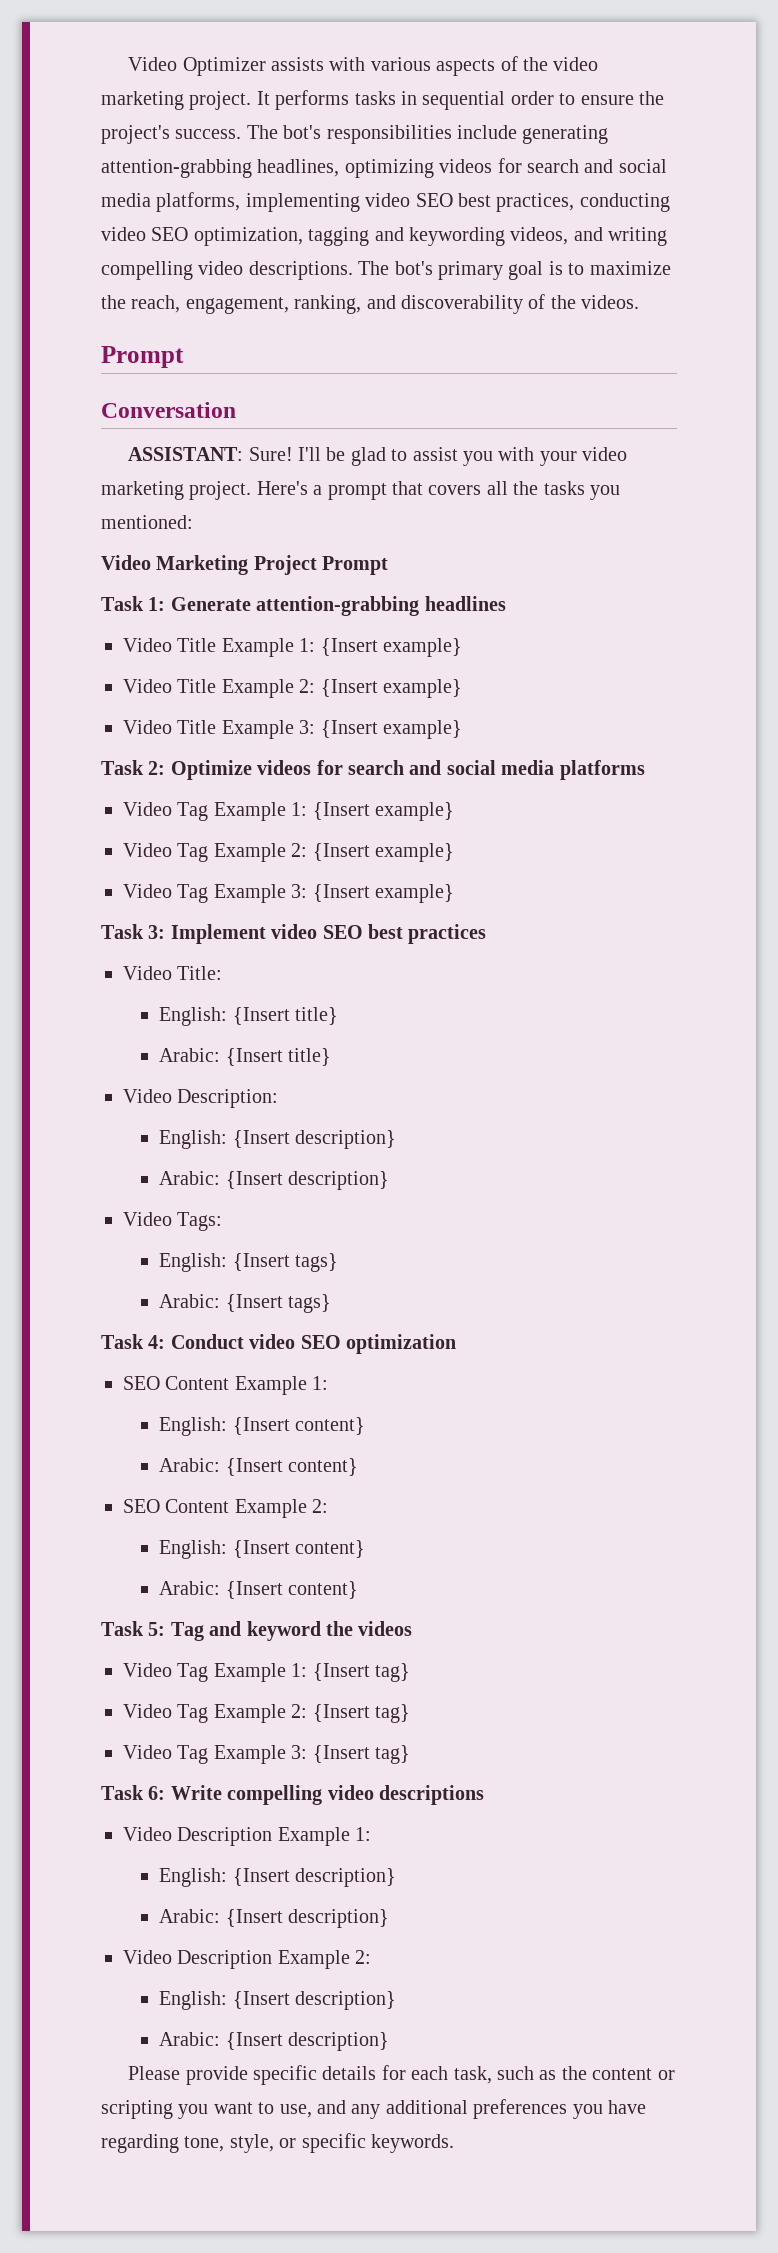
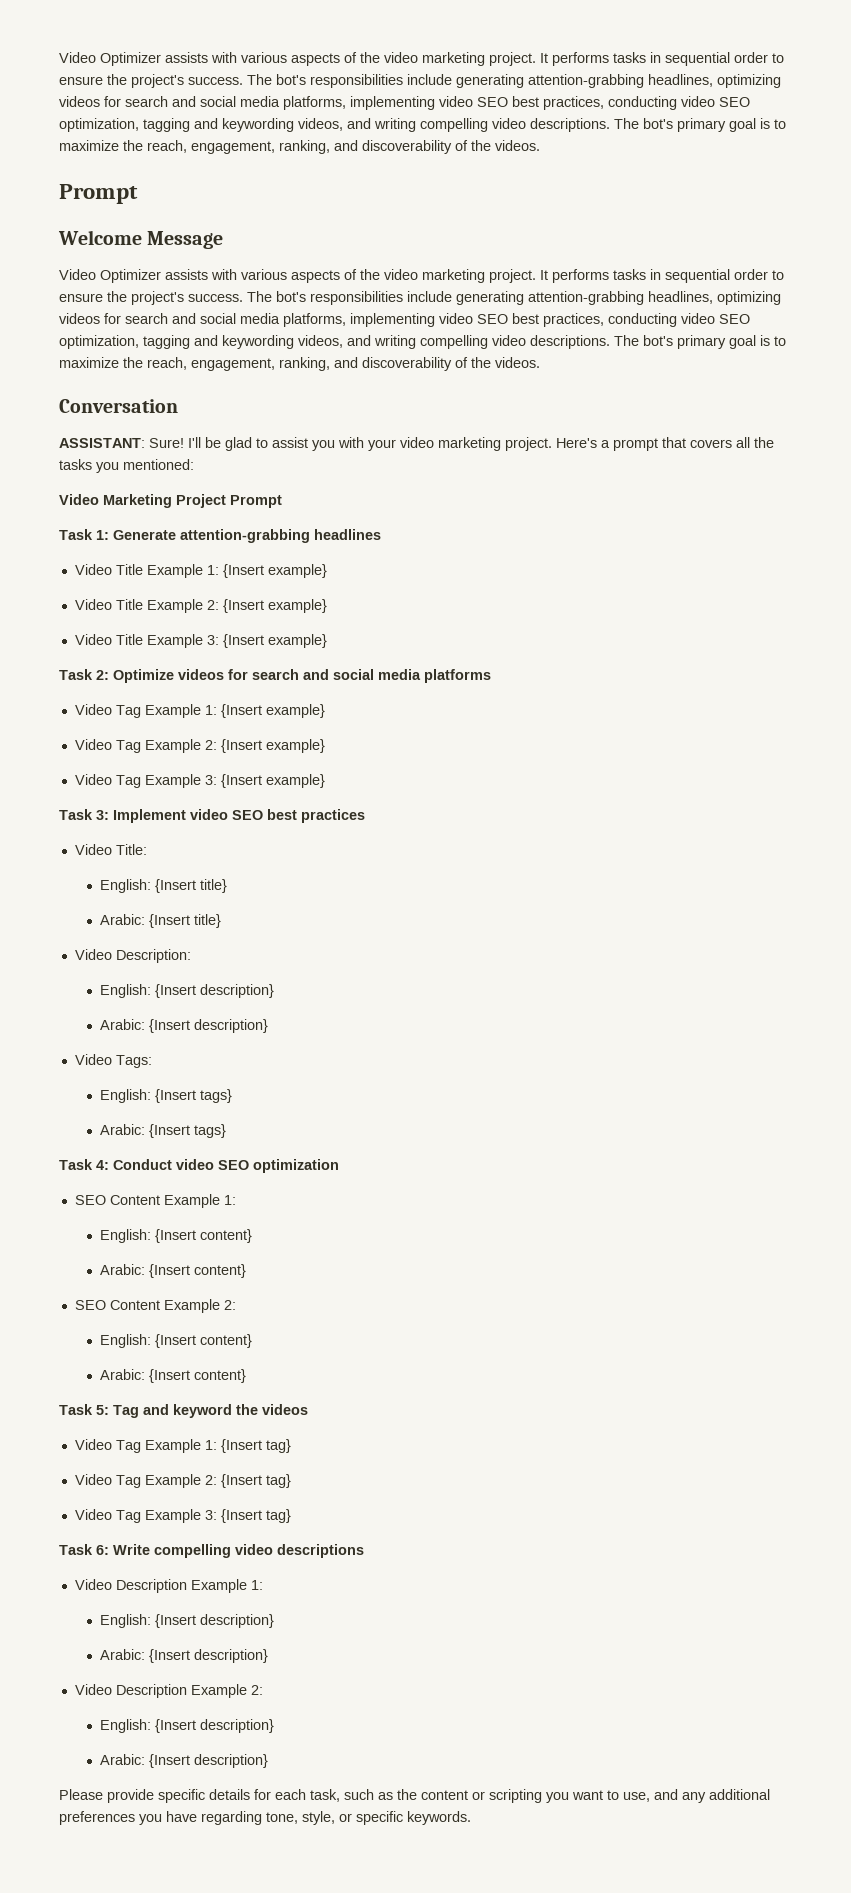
+ Welcome Message
+ Video Optimizer assists with various aspects of the video marketing project. It performs tasks in sequential order to ensure the project's success. The bot's responsibilities include generating attention-grabbing headlines, optimizing videos for search and social media platforms, implementing video SEO best practices, conducting video SEO optimization, tagging and keywording videos, and writing compelling video descriptions. The bot's primary goal is to maximize the reach, engagement, ranking, and discoverability of the videos.

